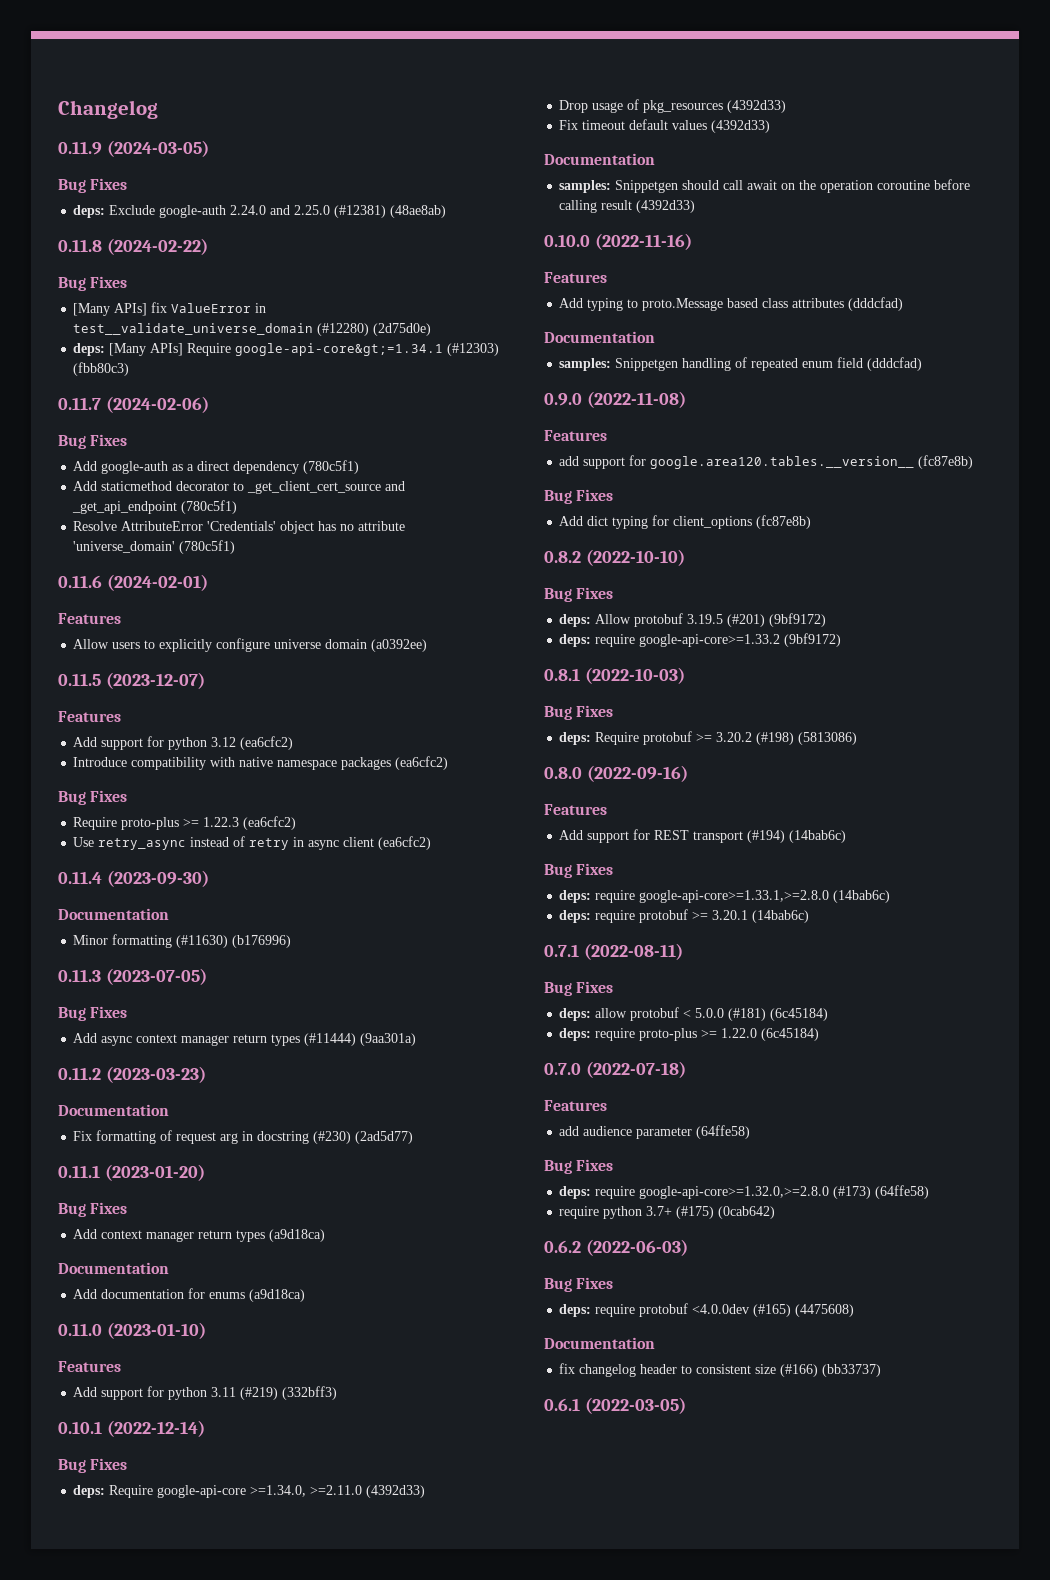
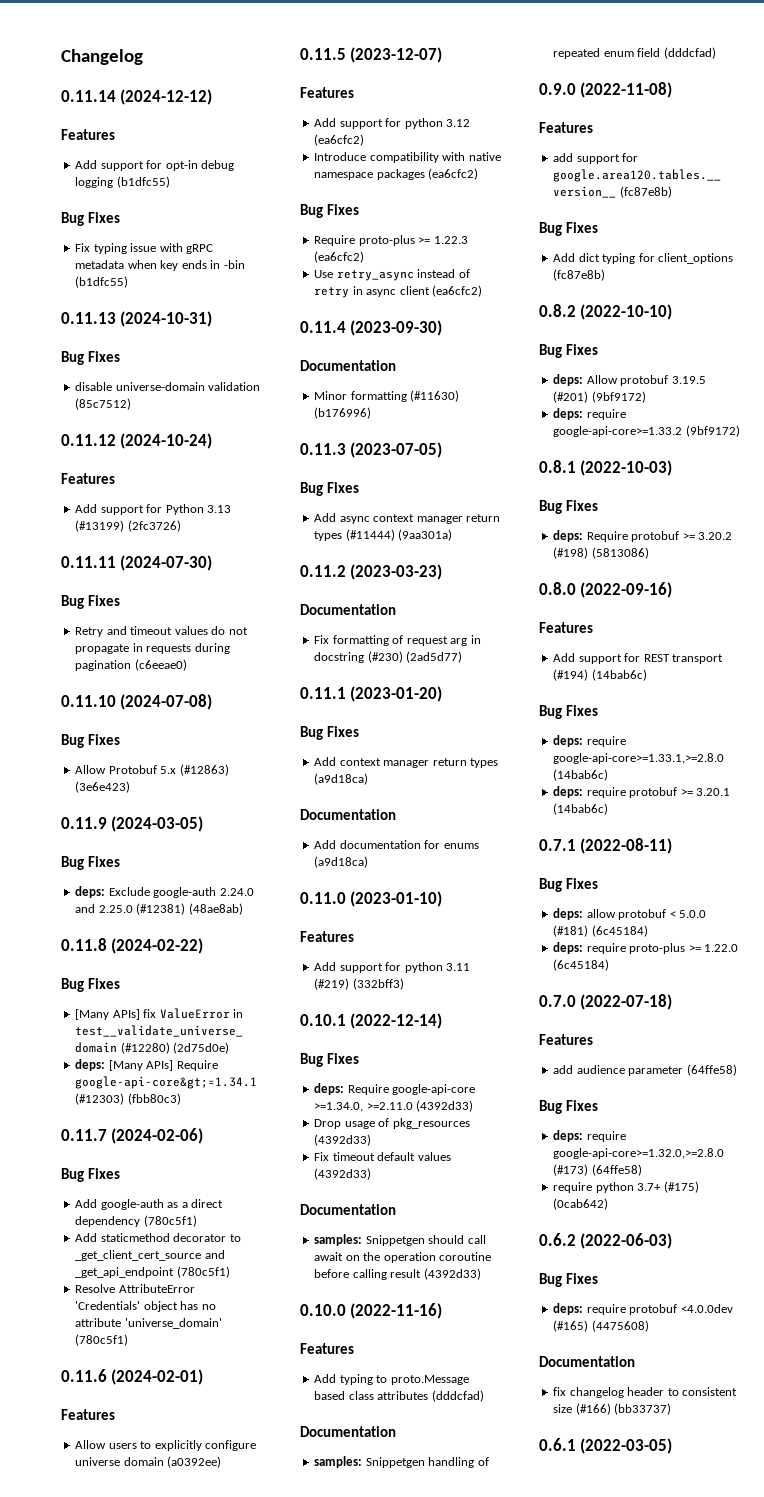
+ 0.11.14 (2024-12-12)
+ Features
+ Add support for opt-in debug logging (b1dfc55)
+ Bug Fixes
+ Fix typing issue with gRPC metadata when key ends in -bin (b1dfc55)
+ 0.11.13 (2024-10-31)
+ Bug Fixes
+ disable universe-domain validation (85c7512)
+ 0.11.12 (2024-10-24)
+ Features
+ Add support for Python 3.13 (#13199) (2fc3726)
+ 0.11.11 (2024-07-30)
+ Bug Fixes
+ Retry and timeout values do not propagate in requests during pagination (c6eeae0)
+ 0.11.10 (2024-07-08)
+ Bug Fixes
+ Allow Protobuf 5.x (#12863) (3e6e423)

